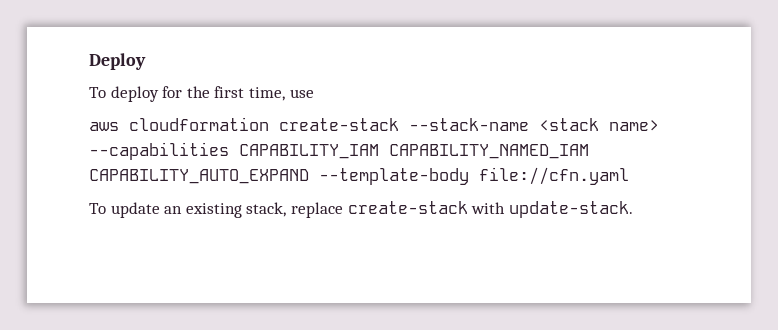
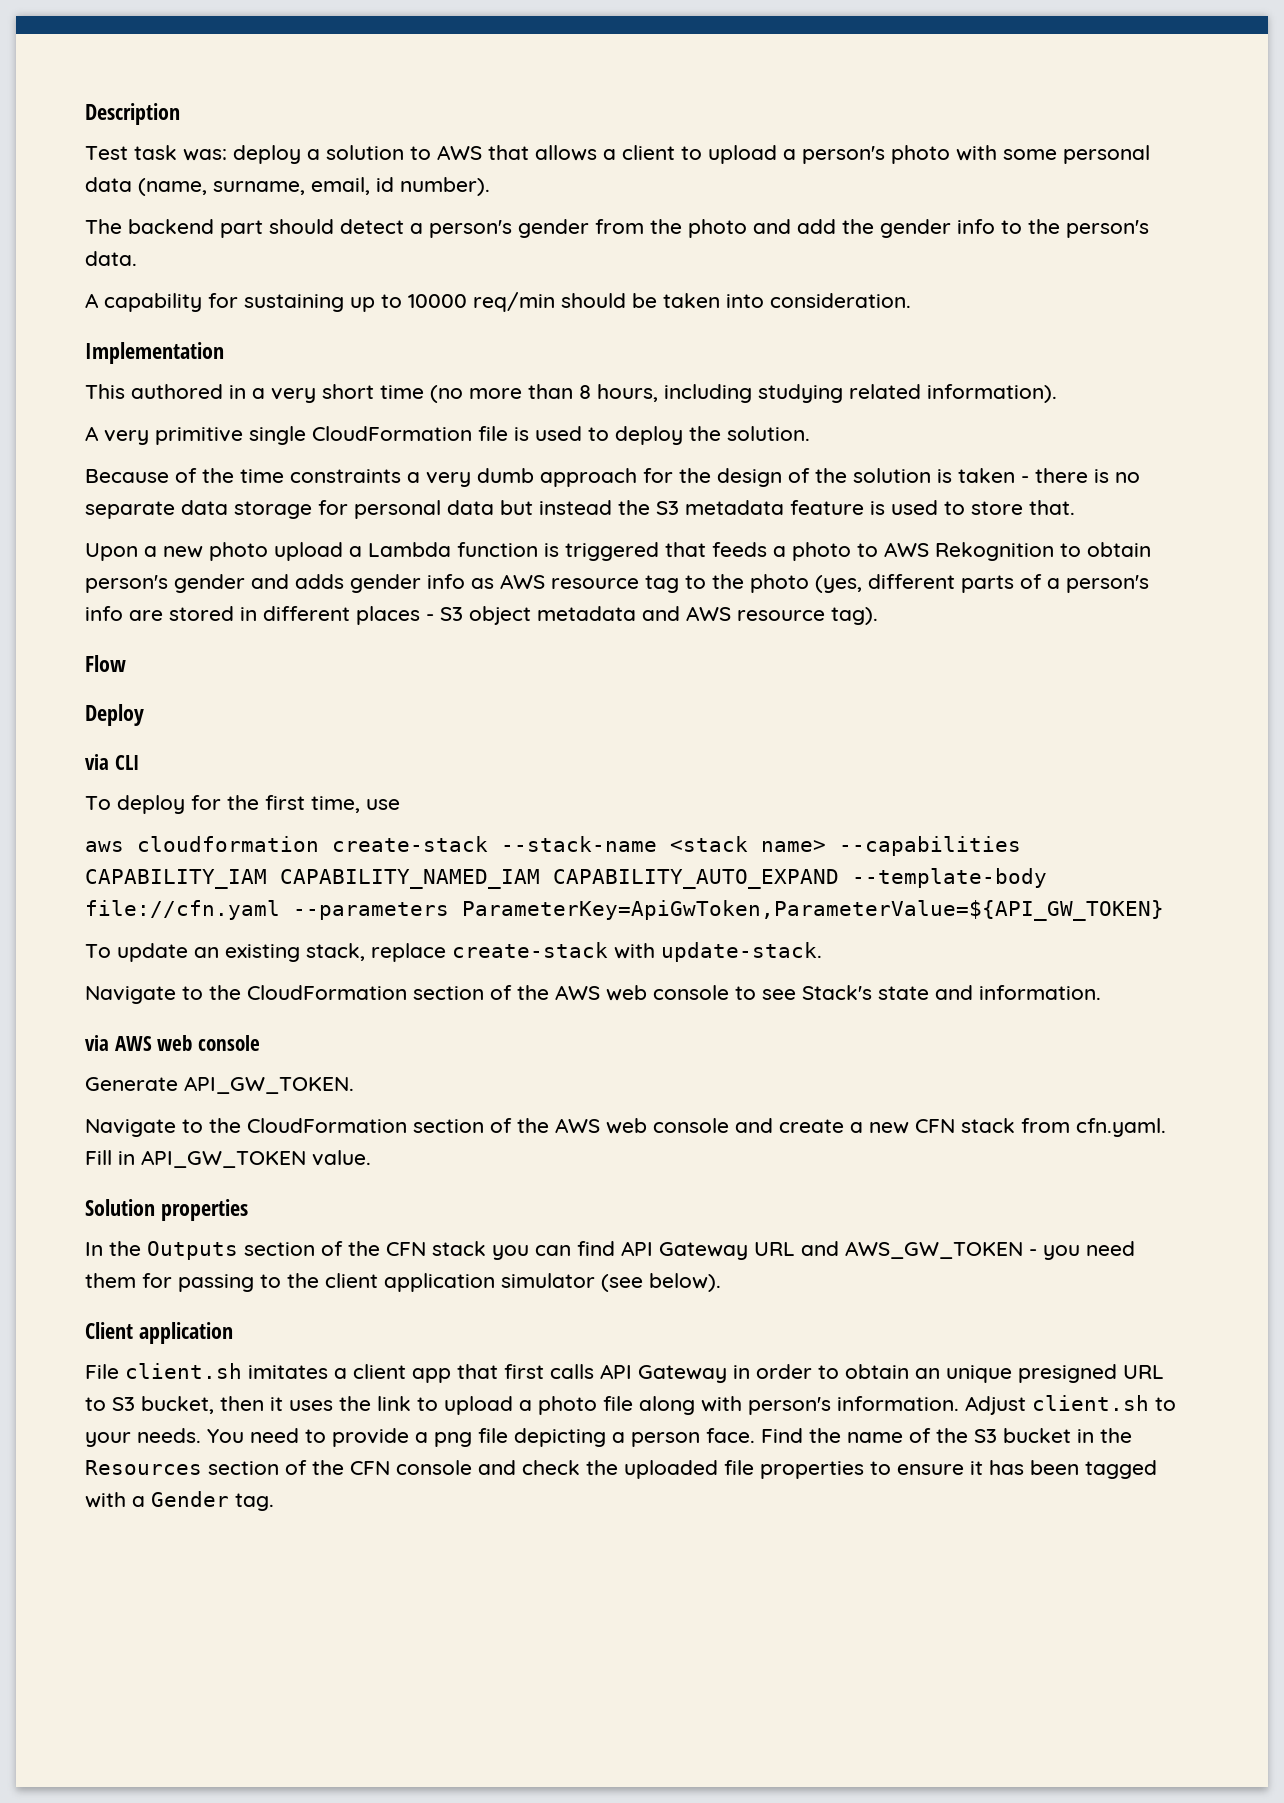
+ Description
+ Test task was: deploy a solution to AWS that allows a client to upload a person's photo with some personal data (name, surname, email, id number).
+ The backend part should detect a person's gender from the photo and add the gender info to the person's data.
+ A capability for sustaining up to 10000 req/min should be taken into consideration.
+ Implementation
+ This authored in a very short time (no more than 8 hours, including studying related information).
+ A very primitive single CloudFormation file is used to deploy the solution.
+ Because of the time constraints a very dumb approach for the design of the solution is taken - there is no separate data storage for personal data but instead the S3 metadata feature is used to store that.
+ Upon a new photo upload a Lambda function is triggered that feeds a photo to AWS Rekognition to obtain person's gender and adds gender info as AWS resource tag to the photo (yes, different parts of a person's info are stored in different places - S3 object metadata and AWS resource tag).
+ Flow
+ via CLI
- aws cloudformation create-stack --stack-name <stack name> --capabilities CAPABILITY_IAM CAPABILITY_NAMED_IAM CAPABILITY_AUTO_EXPAND --template-body file://cfn.yaml
+ aws cloudformation create-stack --stack-name <stack name> --capabilities CAPABILITY_IAM CAPABILITY_NAMED_IAM CAPABILITY_AUTO_EXPAND --template-body file://cfn.yaml --parameters ParameterKey=ApiGwToken,ParameterValue=${API_GW_TOKEN}
+ Navigate to the CloudFormation section of the AWS web console to see Stack's state and information.
+ via AWS web console
+ Generate API_GW_TOKEN.
+ Navigate to the CloudFormation section of the AWS web console and create a new CFN stack from cfn.yaml. Fill in API_GW_TOKEN value.
+ Solution properties
+ In the Outputs section of the CFN stack you can find API Gateway URL and AWS_GW_TOKEN - you need them for passing to the client application simulator (see below).
+ Client application
+ File client.sh imitates a client app that first calls API Gateway in order to obtain an unique presigned URL to S3 bucket, then it uses the link to upload a photo file along with person's information. Adjust client.sh to your needs. You need to provide a png file depicting a person face. Find the name of the S3 bucket in the Resources section of the CFN console and check the uploaded file properties to ensure it has been tagged with a Gender tag.

